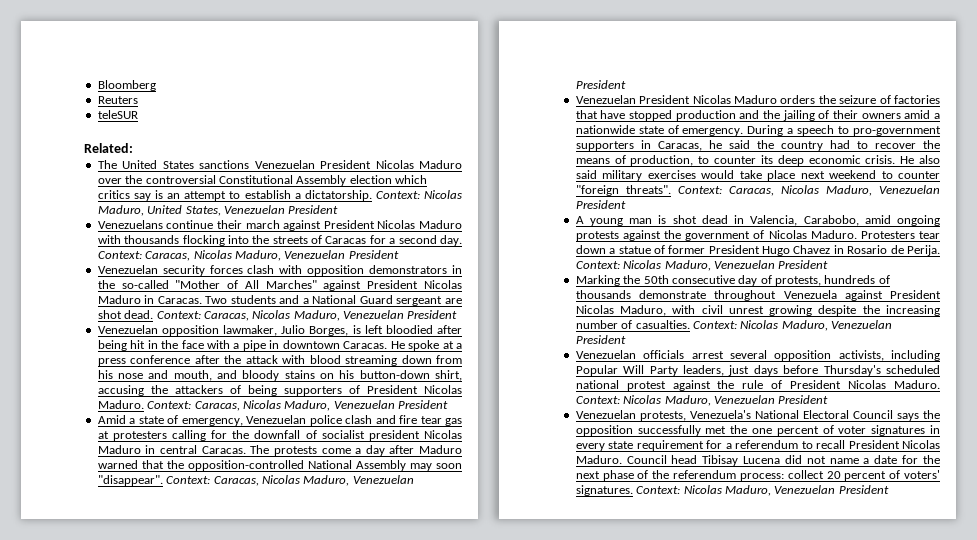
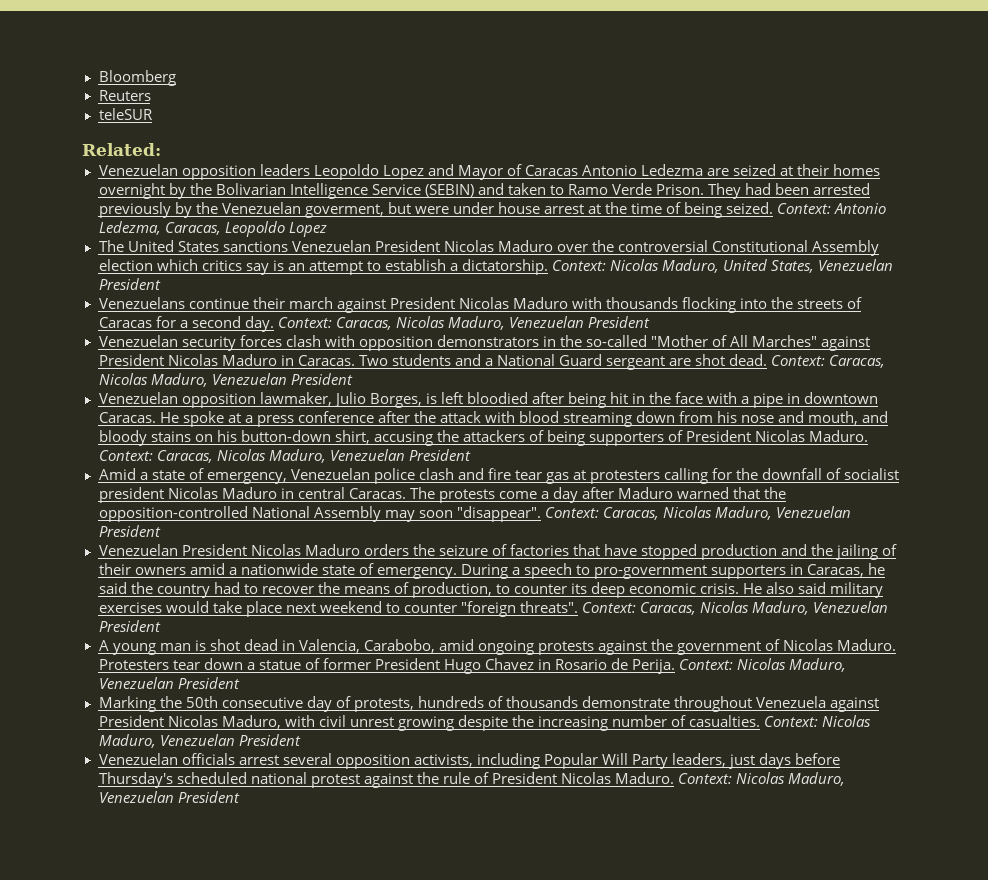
+ Venezuelan opposition leaders Leopoldo Lopez and Mayor of Caracas Antonio Ledezma are seized at their homes overnight by the Bolivarian Intelligence Service (SEBIN) and taken to Ramo Verde Prison. They had been arrested previously by the Venezuelan goverment, but were under house arrest at the time of being seized. Context: Antonio Ledezma, Caracas, Leopoldo Lopez
- Venezuelan protests, Venezuela's National Electoral Council says the opposition successfully met the one percent of voter signatures in every state requirement for a referendum to recall President Nicolas Maduro. Council head Tibisay Lucena did not name a date for the next phase of the referendum process: collect 20 percent of voters' signatures. Context: Nicolas Maduro, Venezuelan President

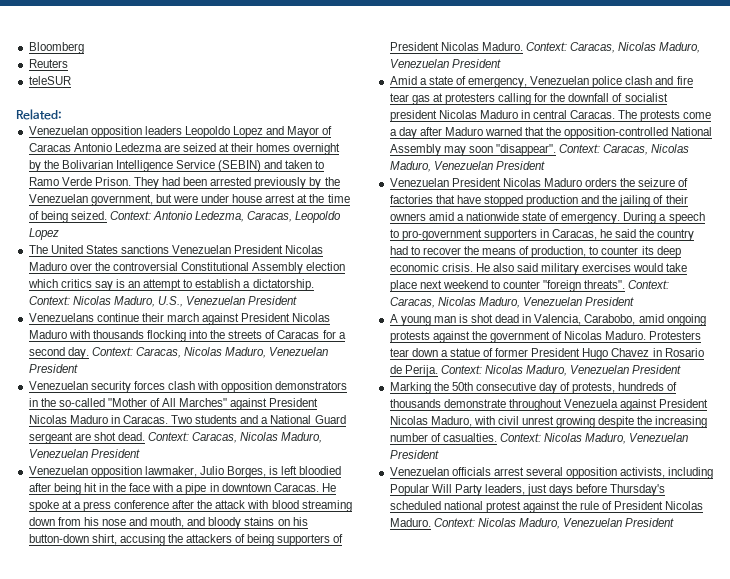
- They had been arrested previously by the Venezuelan goverment, but were under house arrest at the time of being seized.
+ They had been arrested previously by the Venezuelan government, but were under house arrest at the time of being seized.
- Context: Nicolas Maduro, United States, Venezuelan President
+ Context: Nicolas Maduro, U.S., Venezuelan President

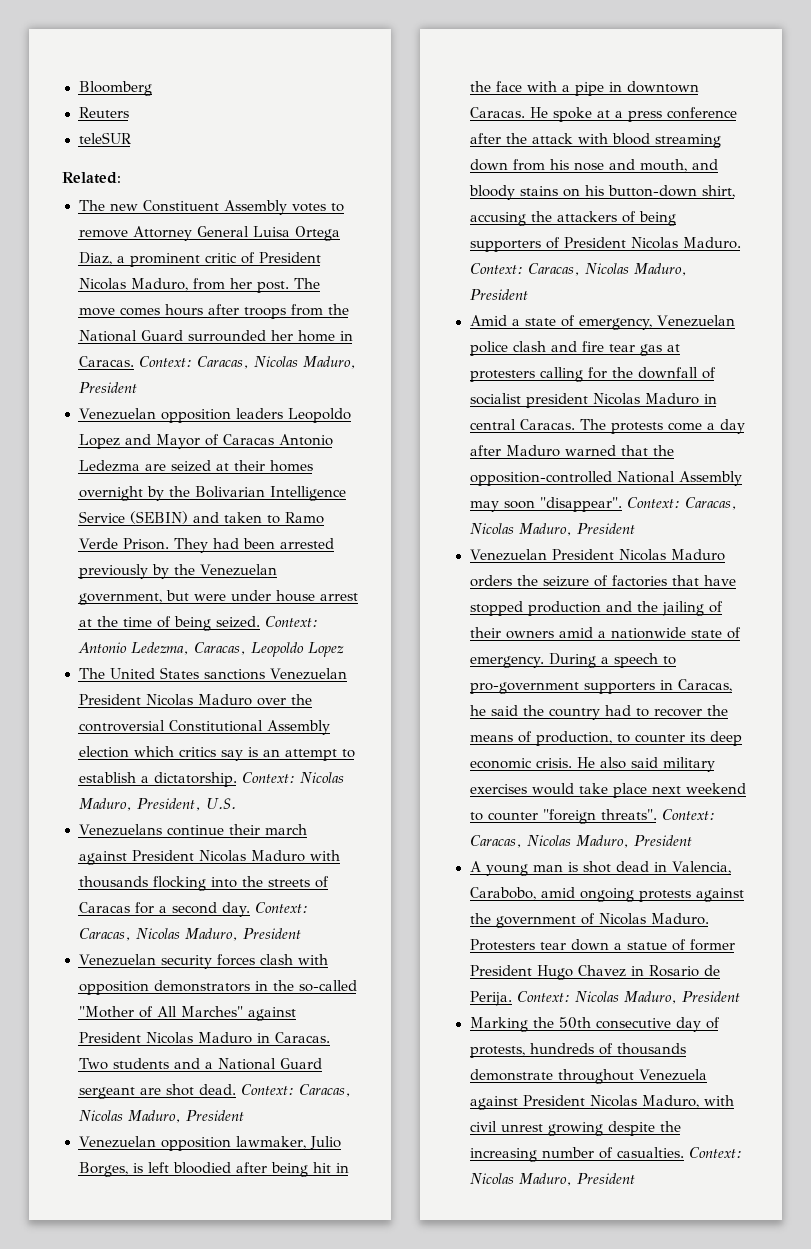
+ The new Constituent Assembly votes to remove Attorney General Luisa Ortega Diaz, a prominent critic of President Nicolas Maduro, from her post. The move comes hours after troops from the National Guard surrounded her home in Caracas. Context: Caracas, Nicolas Maduro, President
- Context: Nicolas Maduro, U.S., Venezuelan President
+ Context: Nicolas Maduro, President, U.S.
- Venezuelans continue their march against President Nicolas Maduro with thousands flocking into the streets of Caracas for a second day. Context: Caracas, Nicolas Maduro, Venezuelan President
+ Venezuelans continue their march against President Nicolas Maduro with thousands flocking into the streets of Caracas for a second day. Context: Caracas, Nicolas Maduro, President
- Two students and a National Guard sergeant are shot dead. Context: Caracas, Nicolas Maduro, Venezuelan President
+ Two students and a National Guard sergeant are shot dead. Context: Caracas, Nicolas Maduro, President
- He spoke at a press conference after the attack with blood streaming down from his nose and mouth, and bloody stains on his button-down shirt, accusing the attackers of being supporters of President Nicolas Maduro. Context: Caracas, Nicolas Maduro, Venezuelan President
+ He spoke at a press conference after the attack with blood streaming down from his nose and mouth, and bloody stains on his button-down shirt, accusing the attackers of being supporters of President Nicolas Maduro. Context: Caracas, Nicolas Maduro, President
- The protests come a day after Maduro warned that the opposition-controlled National Assembly may soon "disappear". Context: Caracas, Nicolas Maduro, Venezuelan President
+ The protests come a day after Maduro warned that the opposition-controlled National Assembly may soon "disappear". Context: Caracas, Nicolas Maduro, President
- He also said military exercises would take place next weekend to counter "foreign threats". Context: Caracas, Nicolas Maduro, Venezuelan President
+ He also said military exercises would take place next weekend to counter "foreign threats". Context: Caracas, Nicolas Maduro, President
- Protesters tear down a statue of former President Hugo Chavez in Rosario de Perija. Context: Nicolas Maduro, Venezuelan President
+ Protesters tear down a statue of former President Hugo Chavez in Rosario de Perija. Context: Nicolas Maduro, President
- Marking the 50th consecutive day of protests, hundreds of thousands demonstrate throughout Venezuela against President Nicolas Maduro, with civil unrest growing despite the increasing number of casualties. Context: Nicolas Maduro, Venezuelan President
- Venezuelan officials arrest several opposition activists, including Popular Will Party leaders, just days before Thursday's scheduled national protest against the rule of President Nicolas Maduro. Context: Nicolas Maduro, Venezuelan President
+ Marking the 50th consecutive day of protests, hundreds of thousands demonstrate throughout Venezuela against President Nicolas Maduro, with civil unrest growing despite the increasing number of casualties. Context: Nicolas Maduro, President

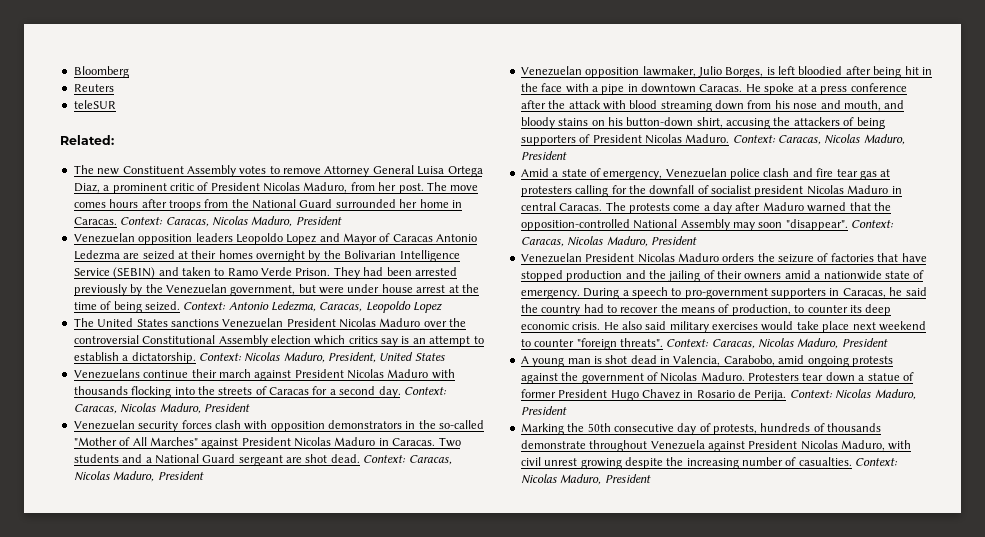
- Context: Nicolas Maduro, President, U.S.
+ Context: Nicolas Maduro, President, United States

